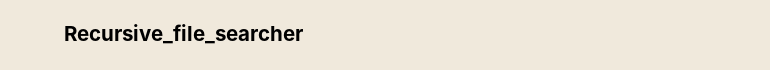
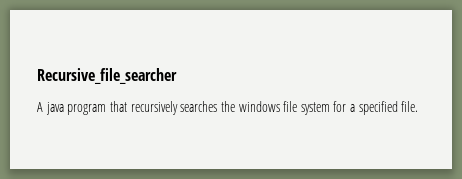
+ A java program that recursively searches the windows file system for a specified file.

